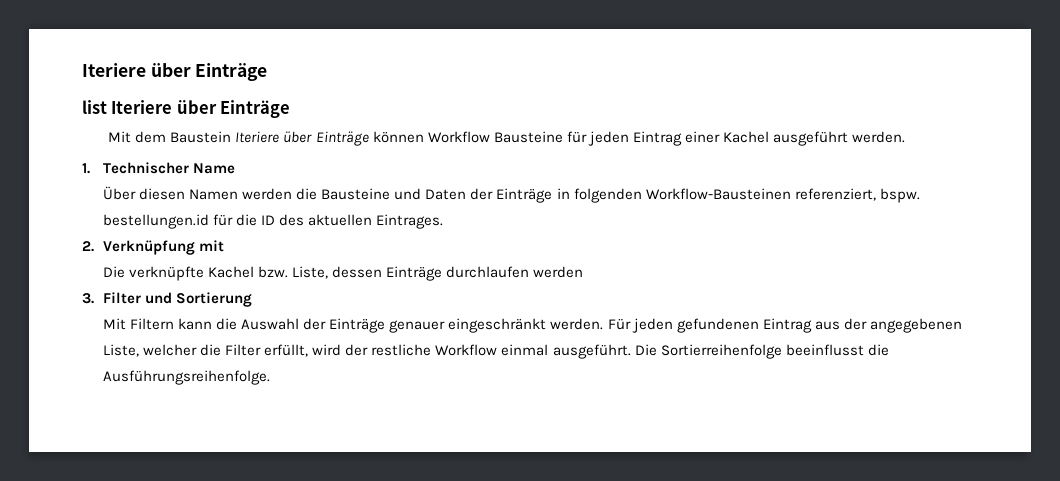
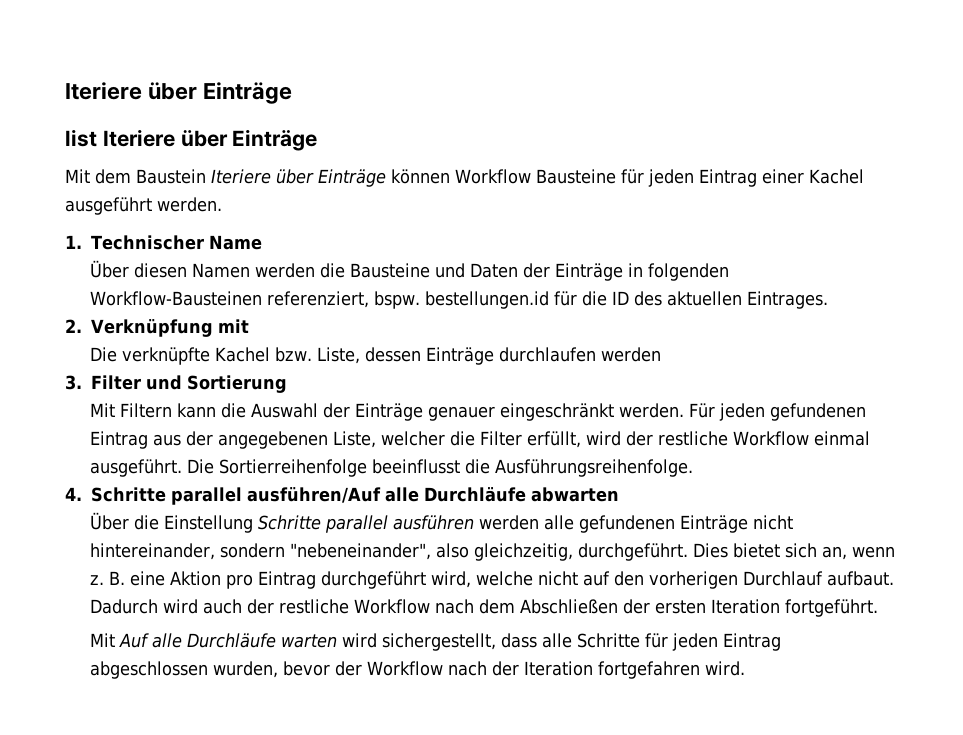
+ 4. Schritte parallel ausführen/Auf alle Durchläufe abwarten
+ Über die Einstellung Schritte parallel ausführen werden alle gefundenen Einträge nicht hintereinander, sondern "nebeneinander", also gleichzeitig, durchgeführt. Dies bietet sich an, wenn z. B. eine Aktion pro Eintrag durchgeführt wird, welche nicht auf den vorherigen Durchlauf aufbaut. Dadurch wird auch der restliche Workflow nach dem Abschließen der ersten Iteration fortgeführt.
+ Mit Auf alle Durchläufe warten wird sichergestellt, dass alle Schritte für jeden Eintrag abgeschlossen wurden, bevor der Workflow nach der Iteration fortgefahren wird.

